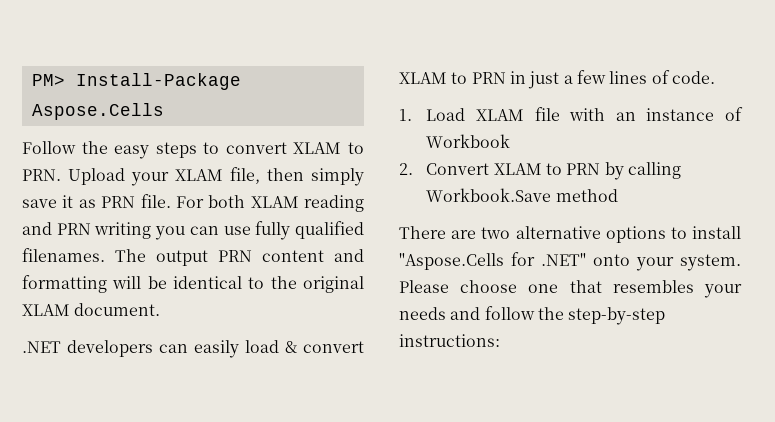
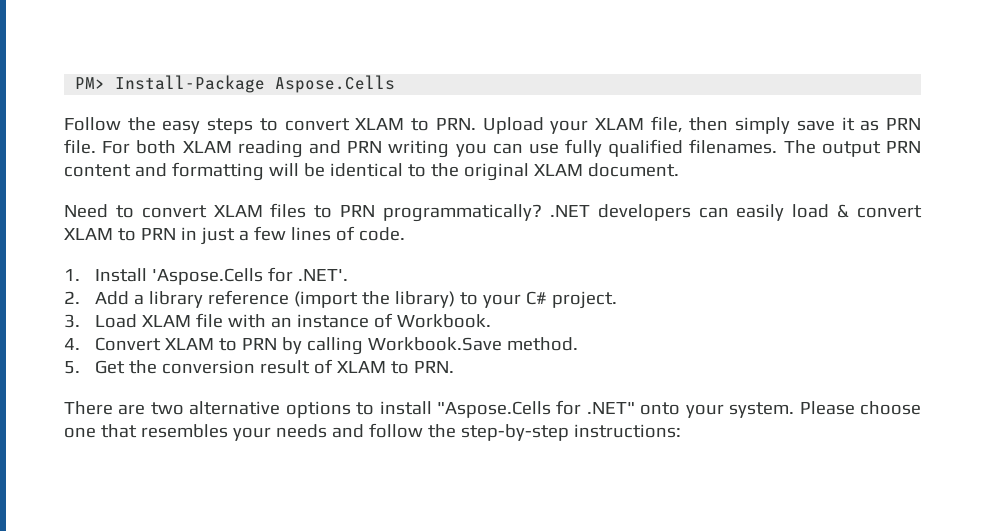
- .NET developers can easily load & convert XLAM to PRN in just a few lines of code.
+ Need to convert XLAM files to PRN programmatically? .NET developers can easily load & convert XLAM to PRN in just a few lines of code.
- 1. Load XLAM file with an instance of Workbook
- 2. Convert XLAM to PRN by calling Workbook.Save method
+ 1. Install 'Aspose.Cells for .NET'.
+ 2. Add a library reference (import the library) to your C# project.
+ 3. Load XLAM file with an instance of Workbook.
+ 4. Convert XLAM to PRN by calling Workbook.Save method.
+ 5. Get the conversion result of XLAM to PRN.

